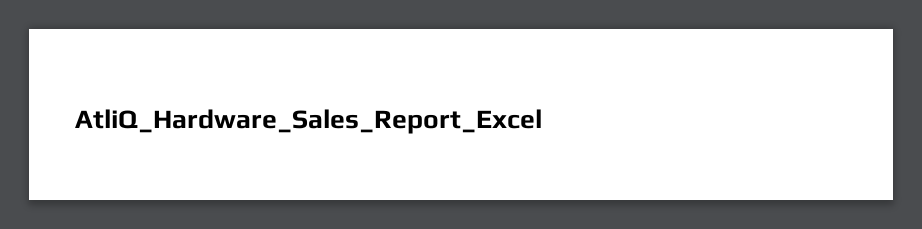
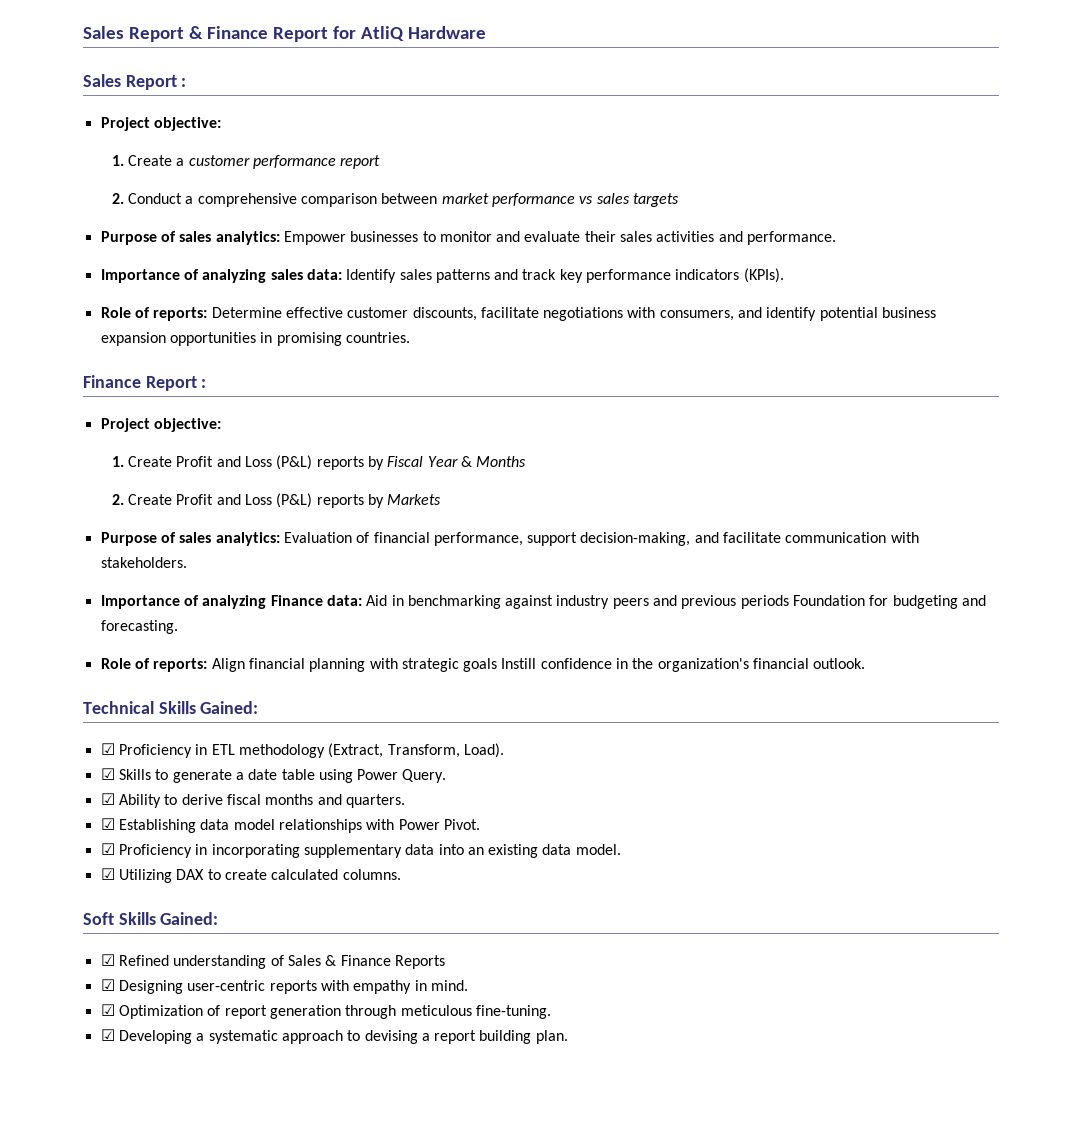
- AtliQ_Hardware_Sales_Report_Excel
+ Sales Report & Finance Report for AtliQ Hardware
+ Sales Report :
+ Project objective:
+ 1. Create a customer performance report
+ 2. Conduct a comprehensive comparison between market performance vs sales targets
+ Purpose of sales analytics: Empower businesses to monitor and evaluate their sales activities and performance.
+ Importance of analyzing sales data: Identify sales patterns and track key performance indicators (KPIs).
+ Role of reports: Determine effective customer discounts, facilitate negotiations with consumers, and identify potential business expansion opportunities in promising countries.
+ Finance Report :
+ Project objective:
+ 1. Create Profit and Loss (P&L) reports by Fiscal Year & Months
+ 2. Create Profit and Loss (P&L) reports by Markets
+ Purpose of sales analytics: Evaluation of financial performance, support decision-making, and facilitate communication with stakeholders.
+ Importance of analyzing Finance data: Aid in benchmarking against industry peers and previous periods Foundation for budgeting and forecasting.
+ Role of reports: Align financial planning with strategic goals Instill confidence in the organization's financial outlook.
+ Technical Skills Gained:
+ ☑ Proficiency in ETL methodology (Extract, Transform, Load).
+ ☑ Skills to generate a date table using Power Query.
+ ☑ Ability to derive fiscal months and quarters.
+ ☑ Establishing data model relationships with Power Pivot.
+ ☑ Proficiency in incorporating supplementary data into an existing data model.
+ ☑ Utilizing DAX to create calculated columns.
+ Soft Skills Gained:
+ ☑ Refined understanding of Sales & Finance Reports
+ ☑ Designing user-centric reports with empathy in mind.
+ ☑ Optimization of report generation through meticulous fine-tuning.
+ ☑ Developing a systematic approach to devising a report building plan.

